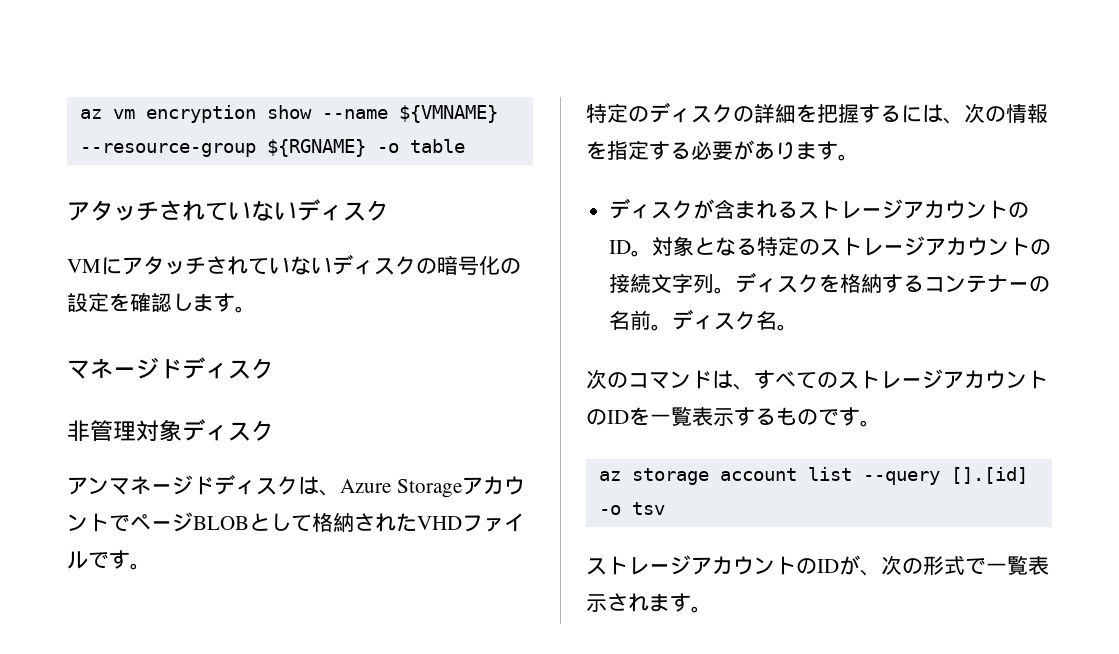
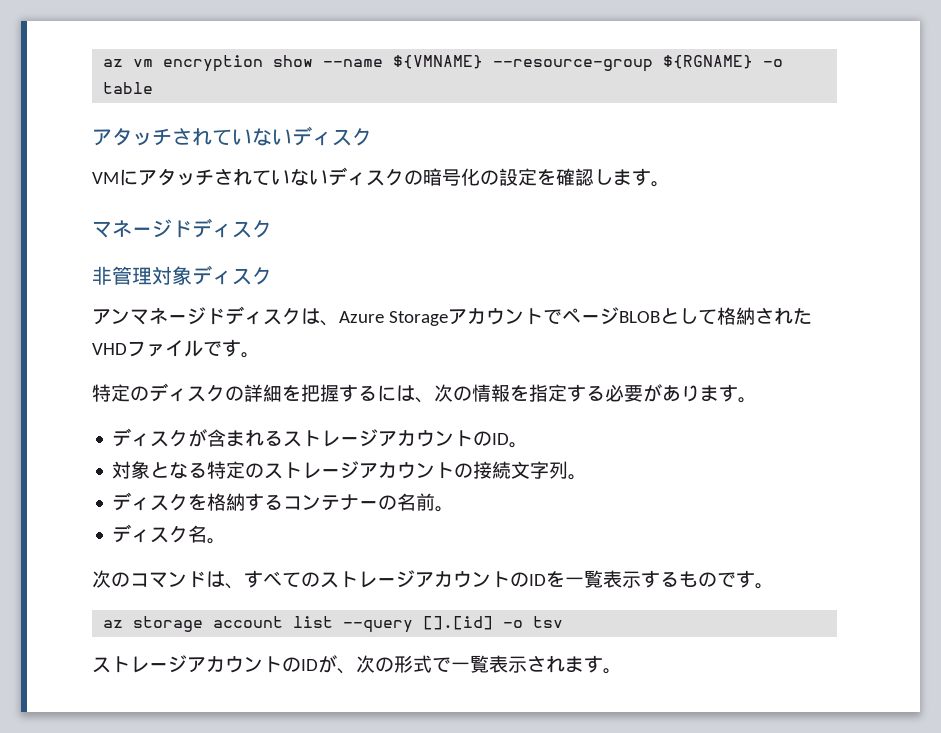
- ディスクが含まれるストレージアカウントのID。対象となる特定のストレージアカウントの接続文字列。ディスクを格納するコンテナーの名前。ディスク名。
+ ディスクが含まれるストレージアカウントのID。
+ 対象となる特定のストレージアカウントの接続文字列。
+ ディスクを格納するコンテナーの名前。
+ ディスク名。

